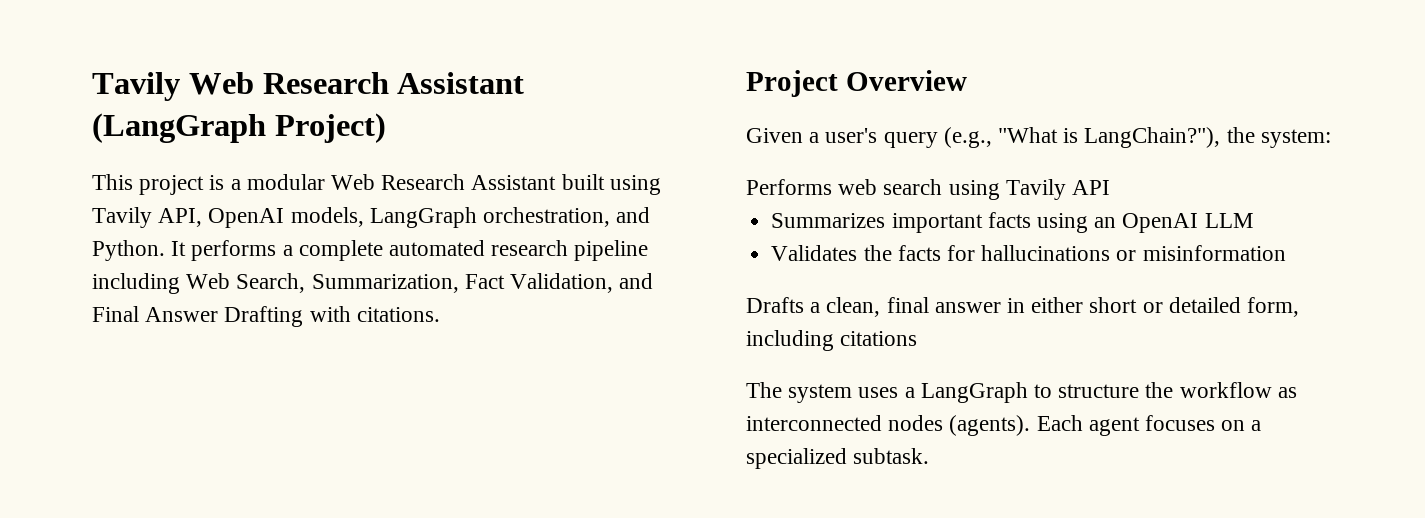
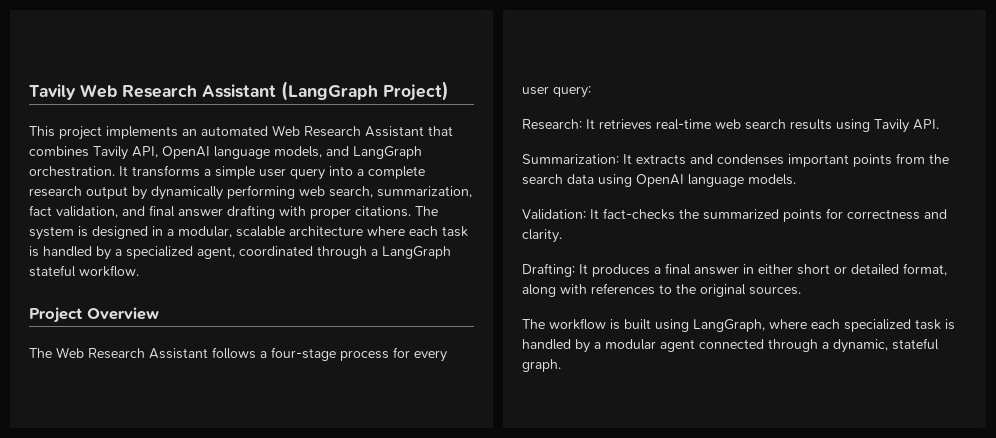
- This project is a modular Web Research Assistant built using Tavily API, OpenAI models, LangGraph orchestration, and Python. It performs a complete automated research pipeline including Web Search, Summarization, Fact Validation, and Final Answer Drafting with citations.
+ This project implements an automated Web Research Assistant that combines Tavily API, OpenAI language models, and LangGraph orchestration. It transforms a simple user query into a complete research output by dynamically performing web search, summarization, fact validation, and final answer drafting with proper citations. The system is designed in a modular, scalable architecture where each task is handled by a specialized agent, coordinated through a LangGraph stateful workflow.
  Project Overview
- Given a user's query (e.g., "What is LangChain?"), the system:
- Performs web search using Tavily API
- Summarizes important facts using an OpenAI LLM
- Validates the facts for hallucinations or misinformation
- Drafts a clean, final answer in either short or detailed form, including citations
- The system uses a LangGraph to structure the workflow as interconnected nodes (agents). Each agent focuses on a specialized subtask.
+ The Web Research Assistant follows a four-stage process for every user query:
+ Research: It retrieves real-time web search results using Tavily API.
+ Summarization: It extracts and condenses important points from the search data using OpenAI language models.
+ Validation: It fact-checks the summarized points for correctness and clarity.
+ Drafting: It produces a final answer in either short or detailed format, along with references to the original sources.
+ The workflow is built using LangGraph, where each specialized task is handled by a modular agent connected through a dynamic, stateful graph.

